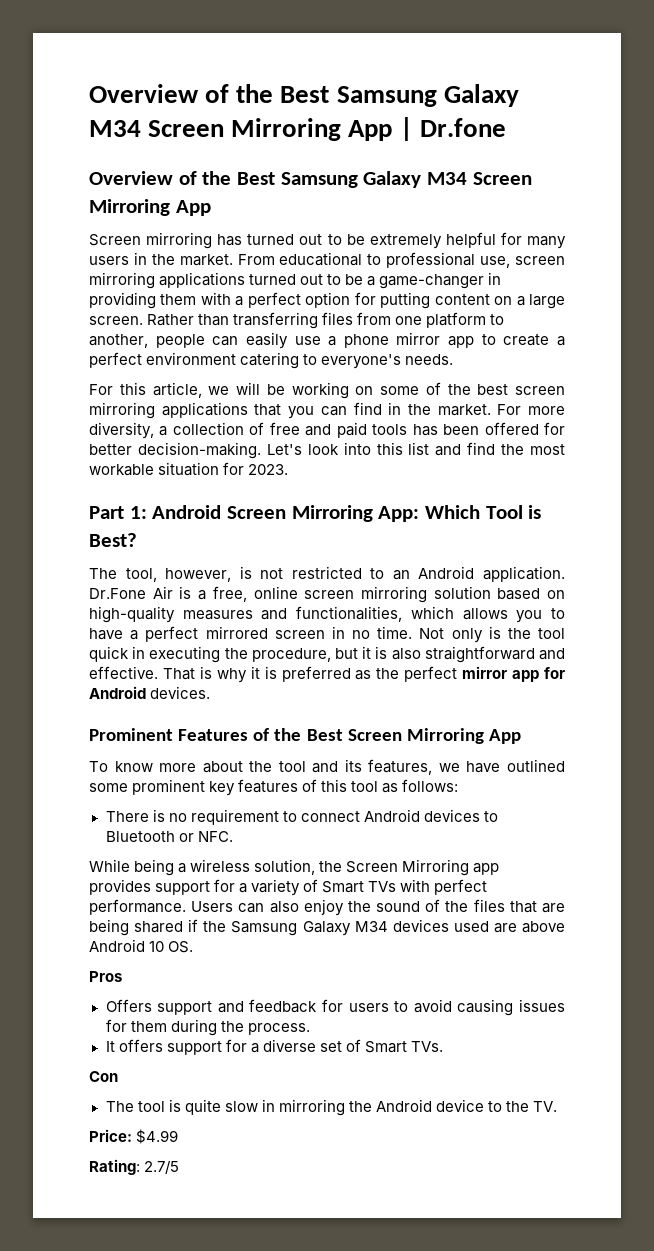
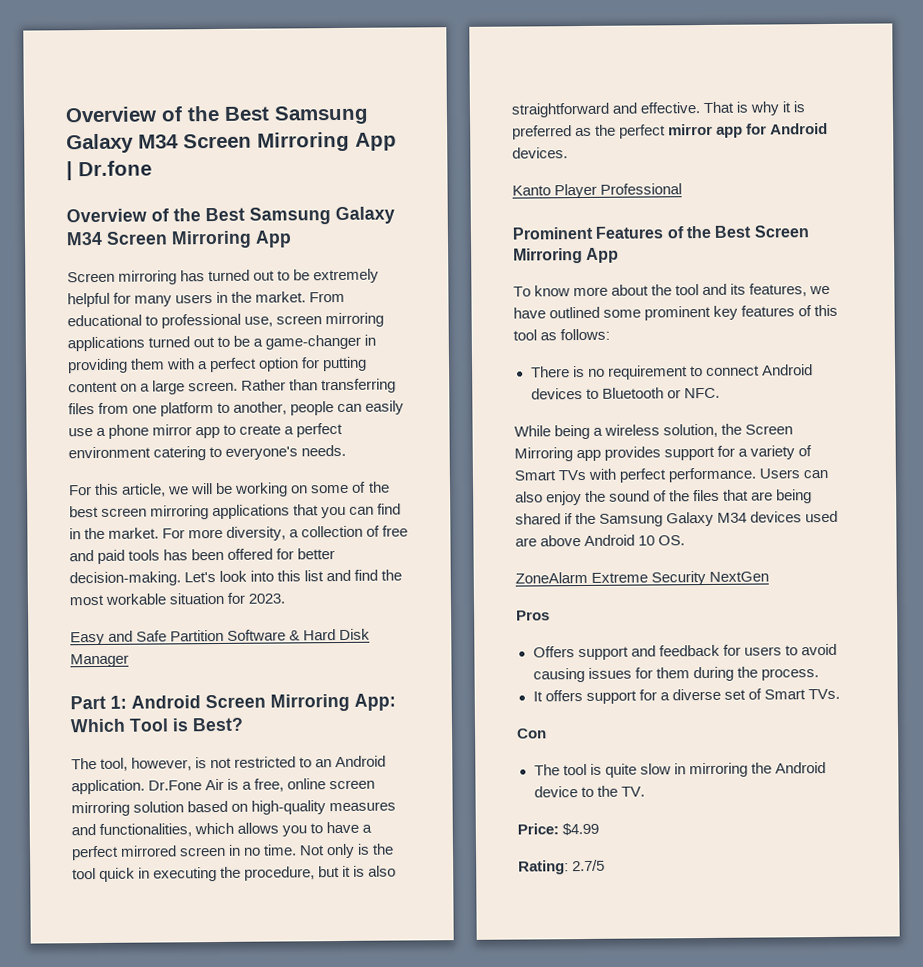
+ Easy and Safe Partition Software & Hard Disk Manager
+ Kanto Player Professional
+ ZoneAlarm Extreme Security NextGen

